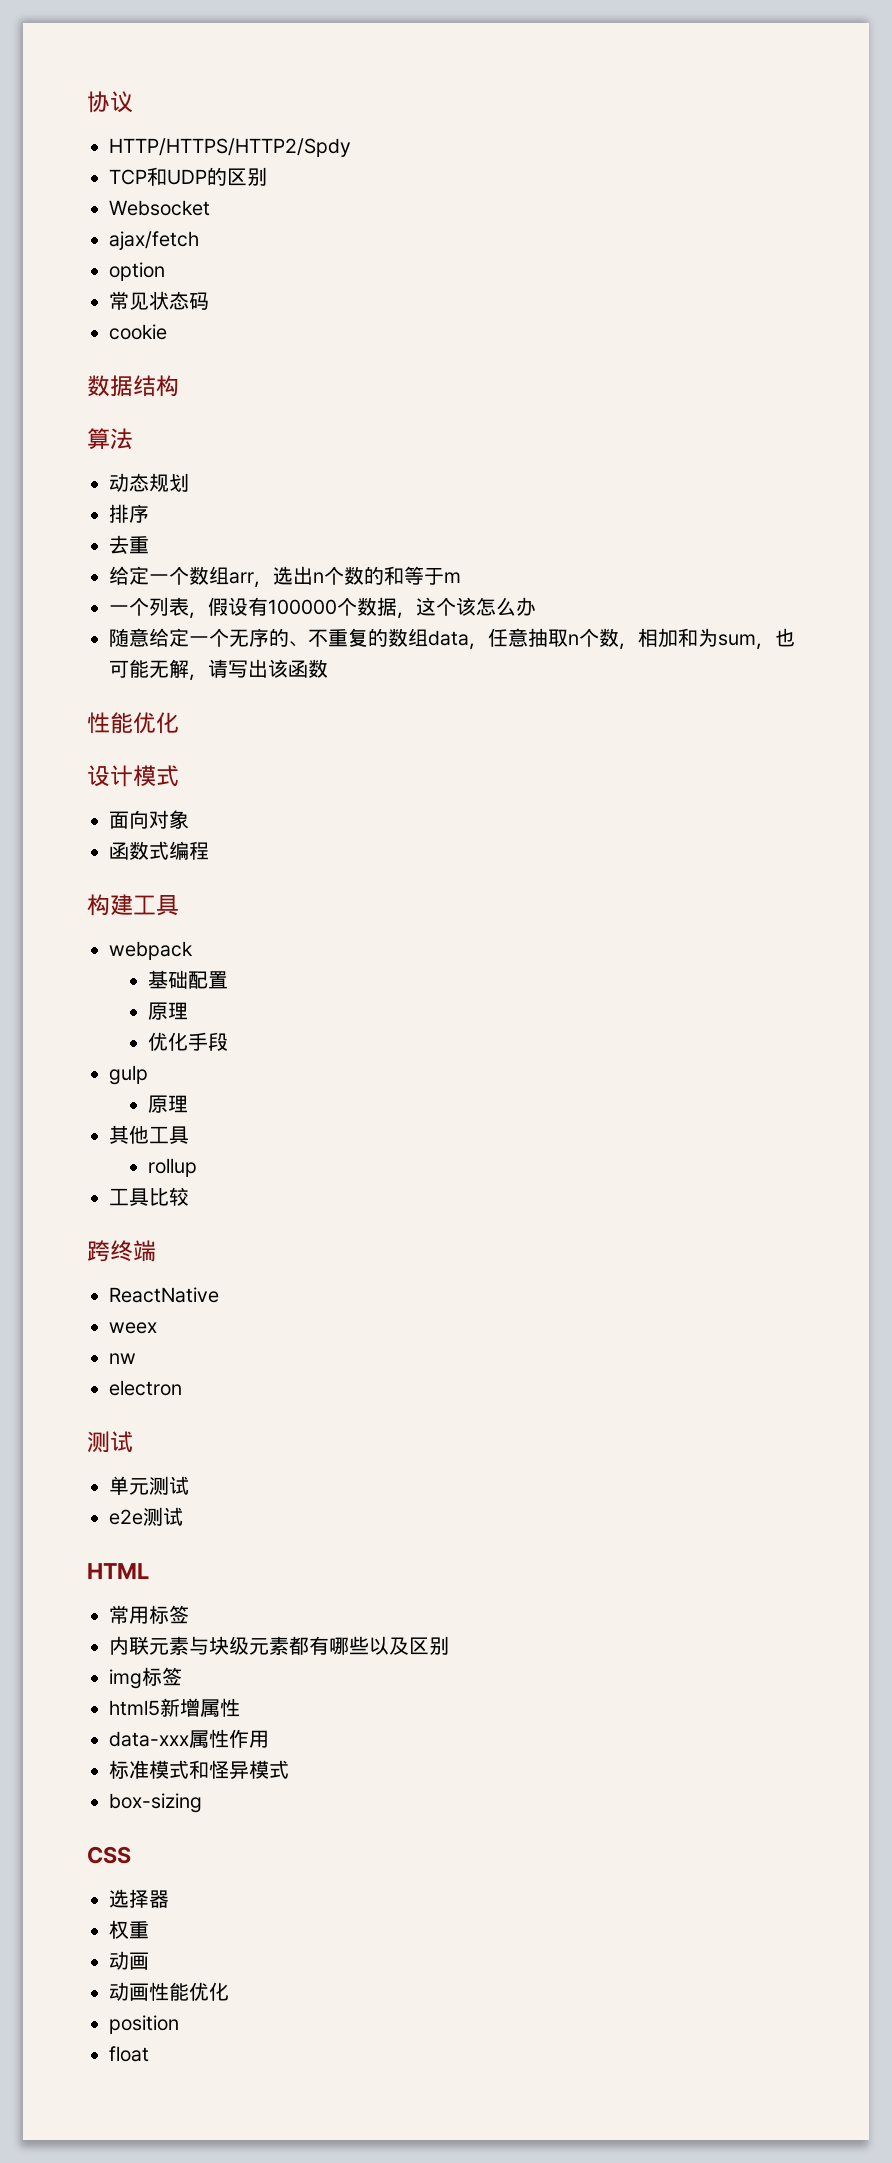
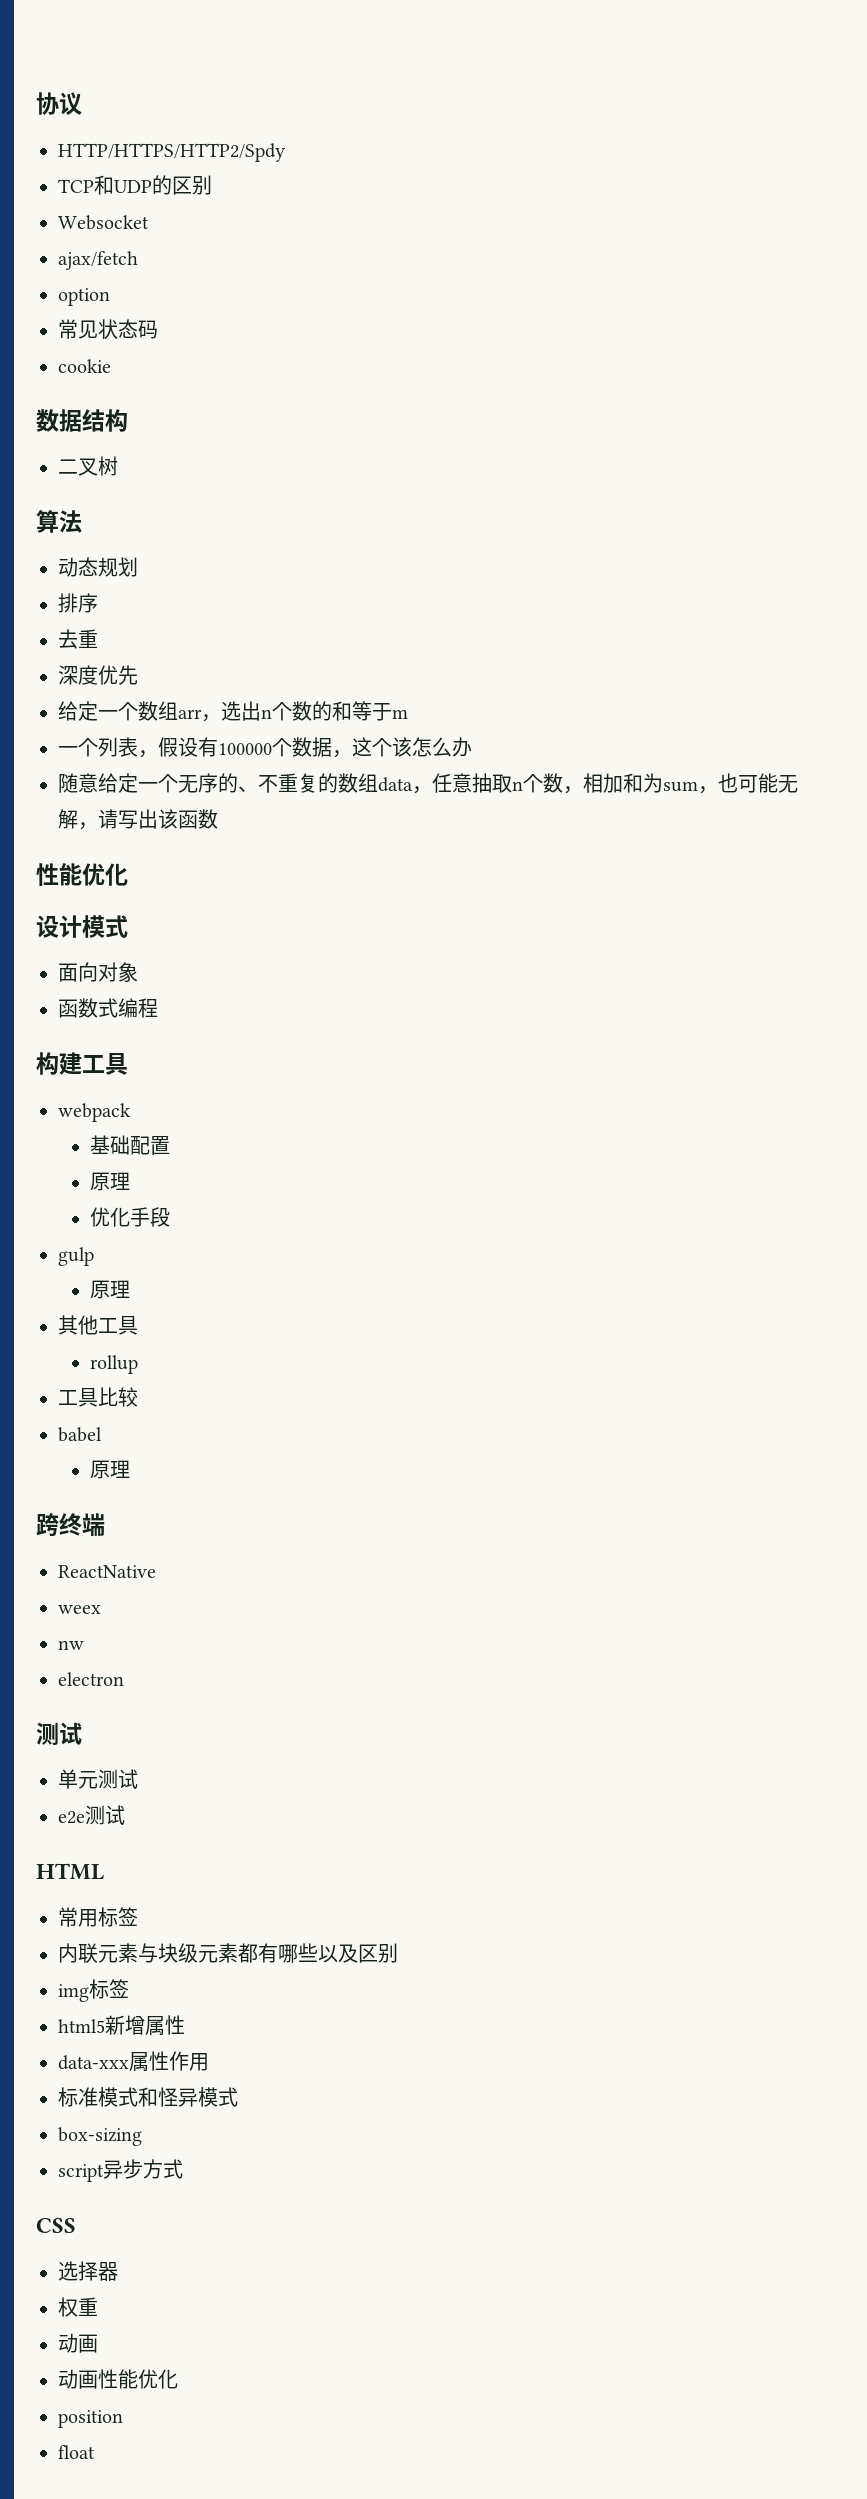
+ 二叉树
+ 深度优先
+ babel
+ 原理
+ script异步方式

